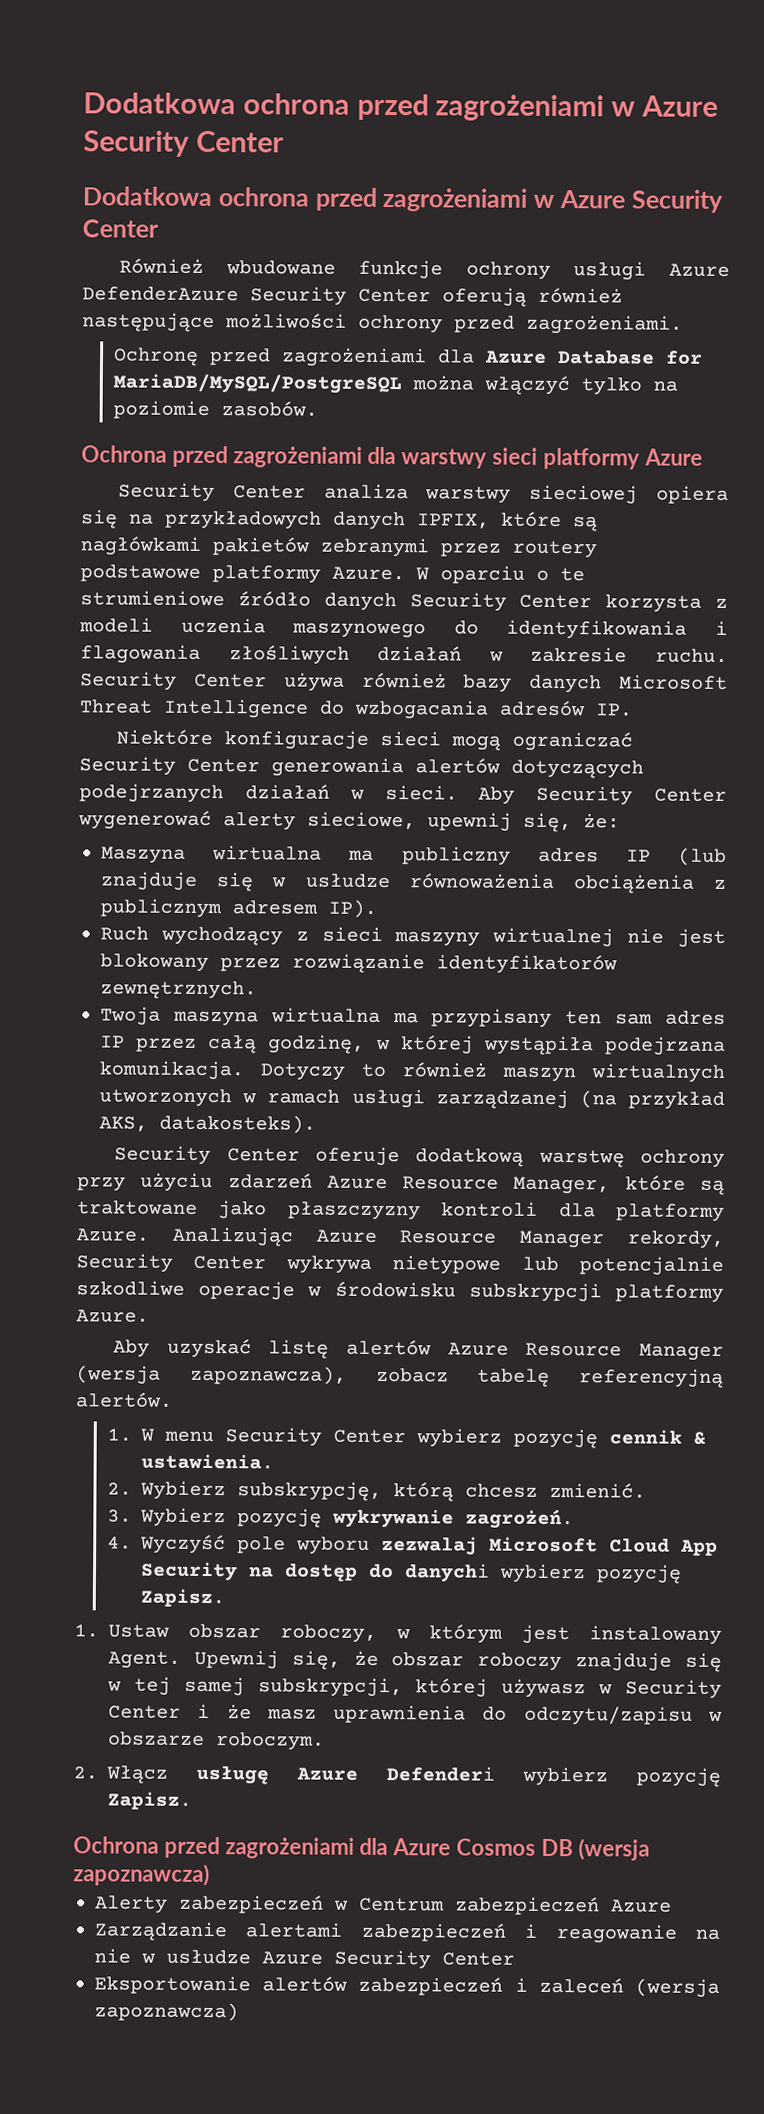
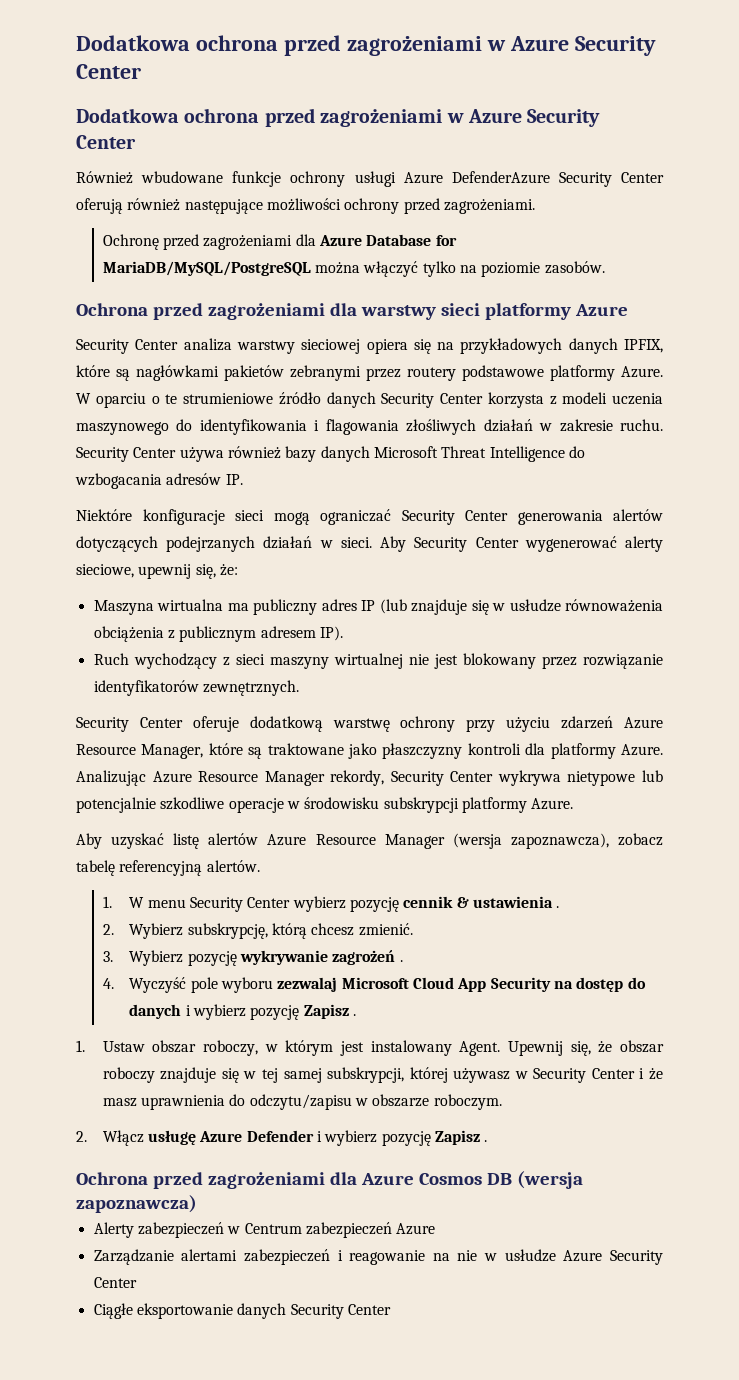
- Twoja maszyna wirtualna ma przypisany ten sam adres IP przez całą godzinę, w której wystąpiła podejrzana komunikacja. Dotyczy to również maszyn wirtualnych utworzonych w ramach usługi zarządzanej (na przykład AKS, datakosteks).
- 1. W menu Security Center wybierz pozycję cennik & ustawienia.
+ 1. W menu Security Center wybierz pozycję cennik & ustawienia .
- 3. Wybierz pozycję wykrywanie zagrożeń.
+ 3. Wybierz pozycję wykrywanie zagrożeń .
- 4. Wyczyść pole wyboru zezwalaj Microsoft Cloud App Security na dostęp do danychi wybierz pozycję Zapisz.
+ 4. Wyczyść pole wyboru zezwalaj Microsoft Cloud App Security na dostęp do danych i wybierz pozycję Zapisz .
- 2. Włącz usługę Azure Defenderi wybierz pozycję Zapisz.
+ 2. Włącz usługę Azure Defender i wybierz pozycję Zapisz .
- Eksportowanie alertów zabezpieczeń i zaleceń (wersja zapoznawcza)
+ Ciągłe eksportowanie danych Security Center

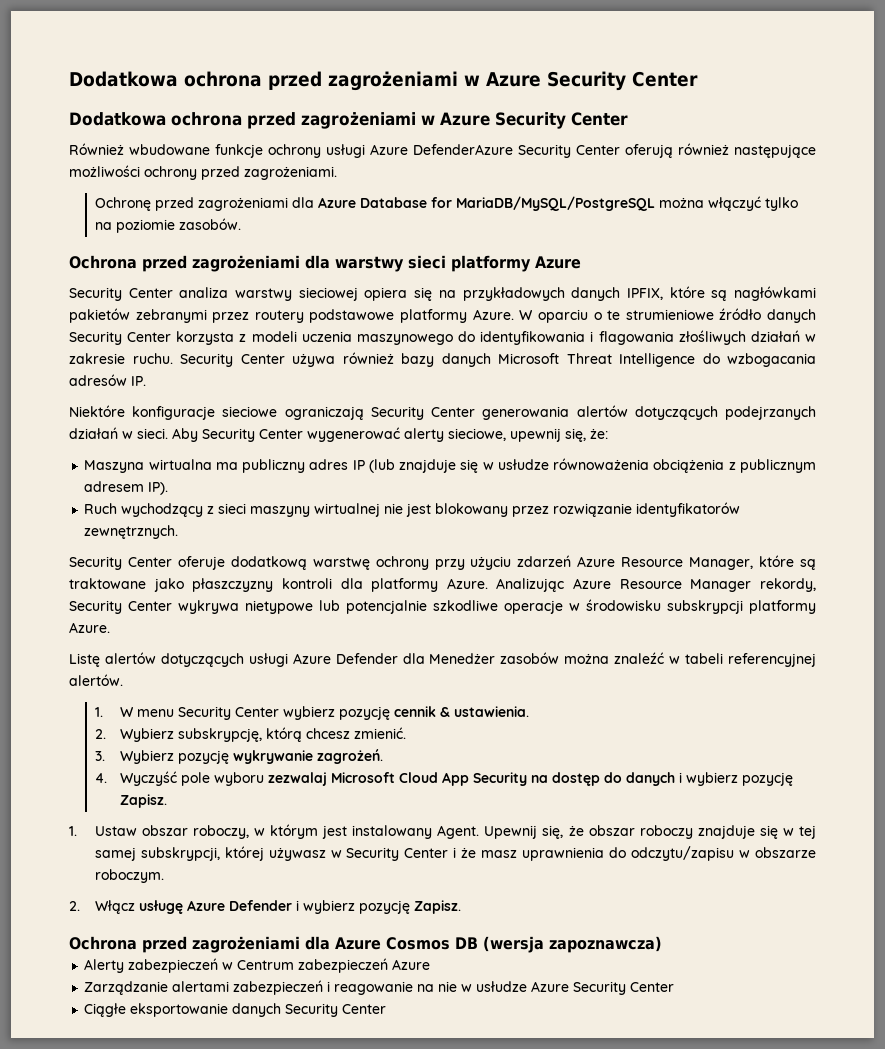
- Niektóre konfiguracje sieci mogą ograniczać Security Center generowania alertów dotyczących podejrzanych działań w sieci.
+ Niektóre konfiguracje sieciowe ograniczają Security Center generowania alertów dotyczących podejrzanych działań w sieci.
- Aby uzyskać listę alertów Azure Resource Manager (wersja zapoznawcza), zobacz tabelę referencyjną alertów.
+ Listę alertów dotyczących usługi Azure Defender dla Menedżer zasobów można znaleźć w tabeli referencyjnej alertów.
- 1. W menu Security Center wybierz pozycję cennik & ustawienia .
+ 1. W menu Security Center wybierz pozycję cennik & ustawienia.
- 3. Wybierz pozycję wykrywanie zagrożeń .
+ 3. Wybierz pozycję wykrywanie zagrożeń.
- 4. Wyczyść pole wyboru zezwalaj Microsoft Cloud App Security na dostęp do danych i wybierz pozycję Zapisz .
+ 4. Wyczyść pole wyboru zezwalaj Microsoft Cloud App Security na dostęp do danych i wybierz pozycję Zapisz.
- 2. Włącz usługę Azure Defender i wybierz pozycję Zapisz .
+ 2. Włącz usługę Azure Defender i wybierz pozycję Zapisz.

